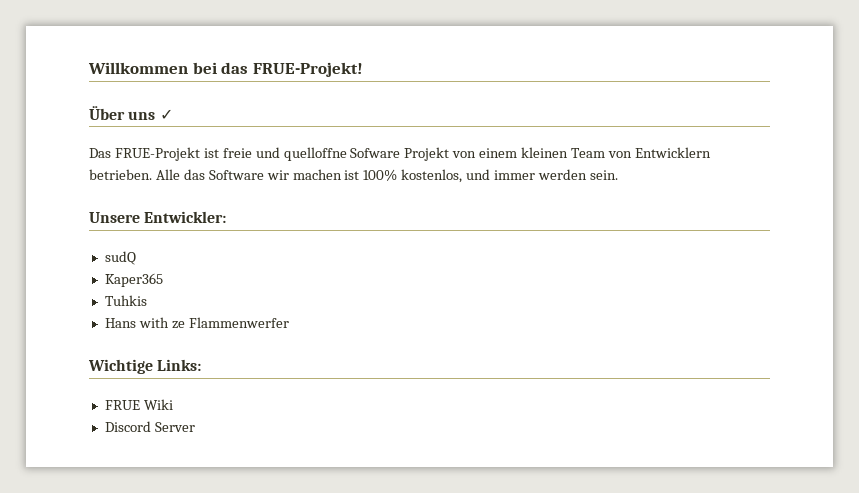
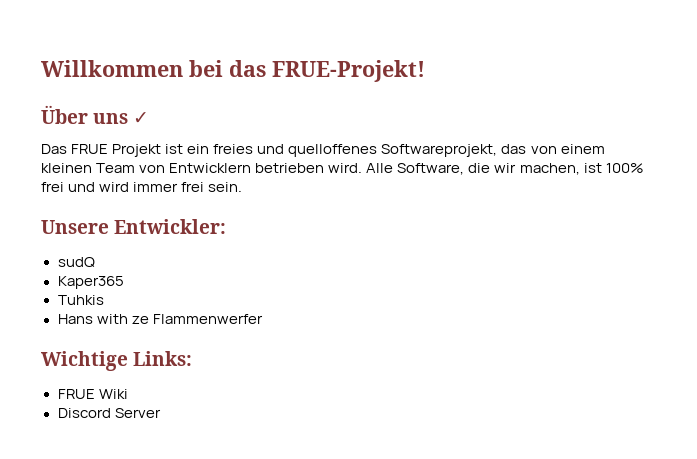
- Das FRUE-Projekt ist freie und quelloffne Sofware Projekt von einem kleinen Team von Entwicklern betrieben. Alle das Software wir machen ist 100% kostenlos, und immer werden sein.
+ Das FRUE Projekt ist ein freies und quelloffenes Softwareprojekt, das von einem kleinen Team von Entwicklern betrieben wird. Alle Software, die wir machen, ist 100% frei und wird immer frei sein.

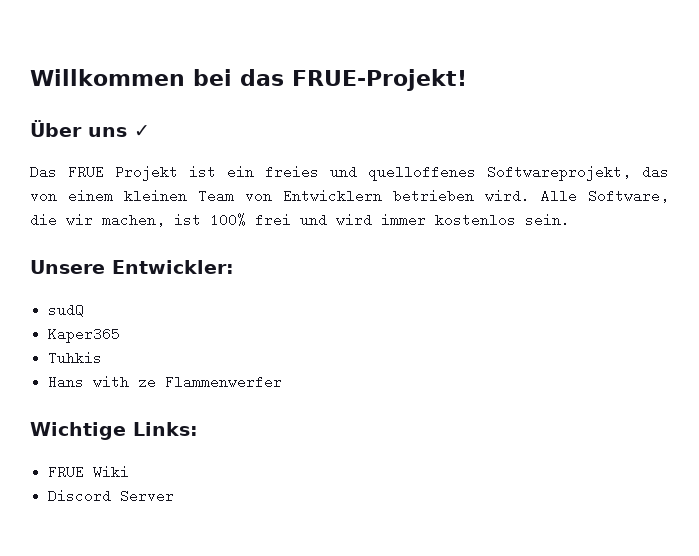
- Alle Software, die wir machen, ist 100% frei und wird immer frei sein.
+ Alle Software, die wir machen, ist 100% frei und wird immer kostenlos sein.

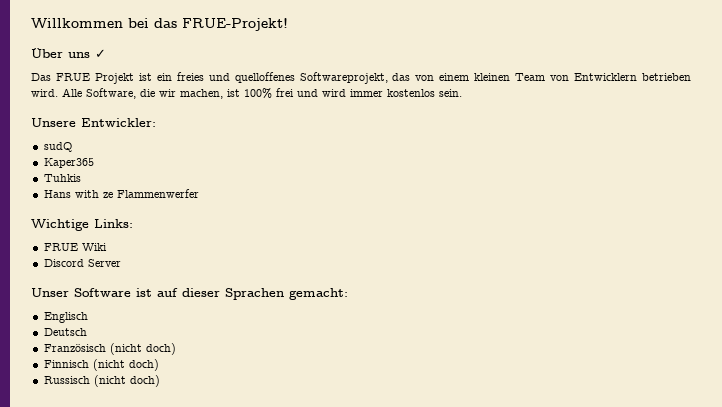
+ Unser Software ist auf dieser Sprachen gemacht:
+ Englisch
+ Deutsch
+ Französisch (nicht doch)
+ Finnisch (nicht doch)
+ Russisch (nicht doch)

